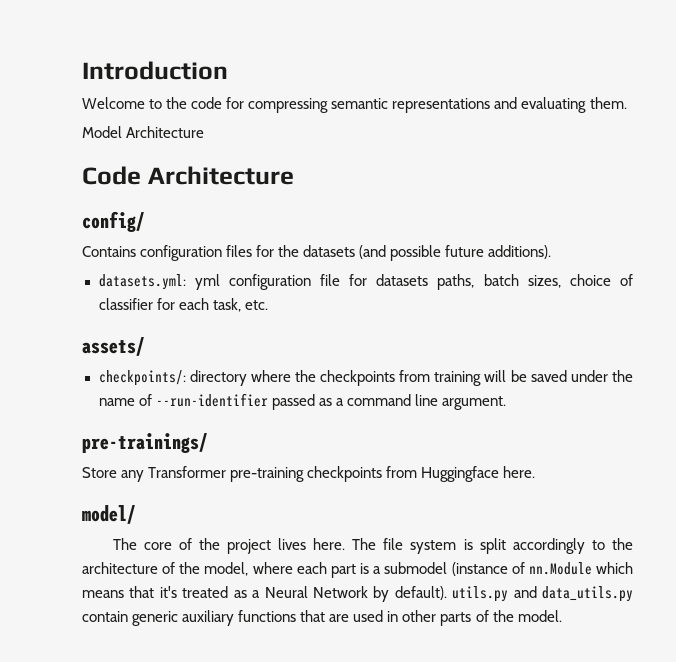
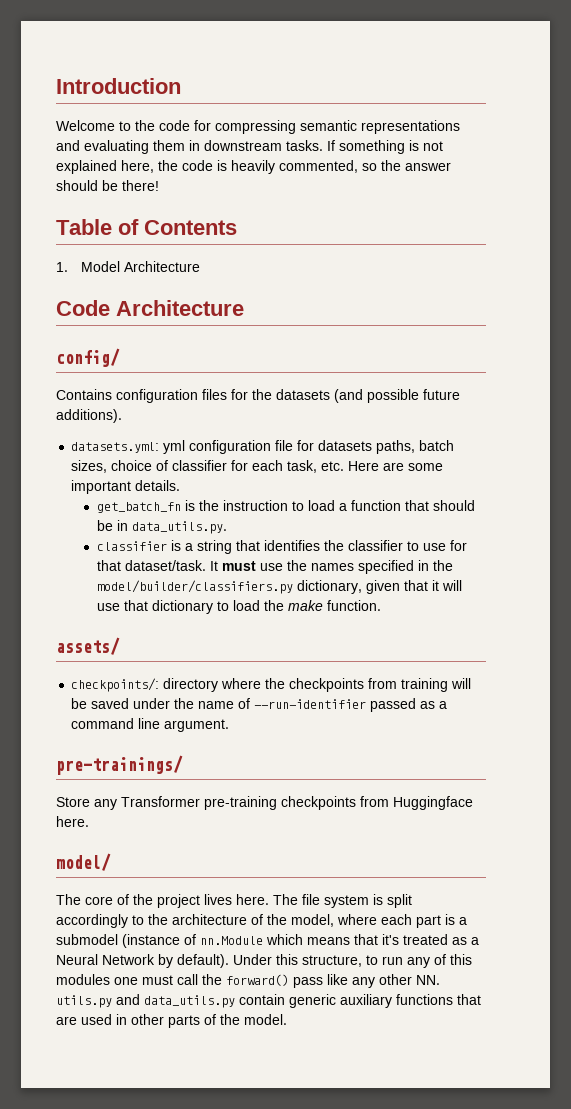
- Welcome to the code for compressing semantic representations and evaluating them.
- Model Architecture
+ Welcome to the code for compressing semantic representations and evaluating them in downstream tasks. If something is not explained here, the code is heavily commented, so the answer should be there!
+ Table of Contents
+ 1. Model Architecture
- datasets.yml: yml configuration file for datasets paths, batch sizes, choice of classifier for each task, etc.
+ datasets.yml: yml configuration file for datasets paths, batch sizes, choice of classifier for each task, etc. Here are some important details.
+ get_batch_fn is the instruction to load a function that should be in data_utils.py.
+ classifier is a string that identifies the classifier to use for that dataset/task. It must use the names specified in the model/builder/classifiers.py dictionary, given that it will use that dictionary to load the make function.
- The file system is split accordingly to the architecture of the model, where each part is a submodel (instance of nn.Module which means that it's treated as a Neural Network by default). utils.py and data_utils.py contain generic auxiliary functions that are used in other parts of the model.
+ The file system is split accordingly to the architecture of the model, where each part is a submodel (instance of nn.Module which means that it's treated as a Neural Network by default). Under this structure, to run any of this modules one must call the forward() pass like any other NN. utils.py and data_utils.py contain generic auxiliary functions that are used in other parts of the model.

